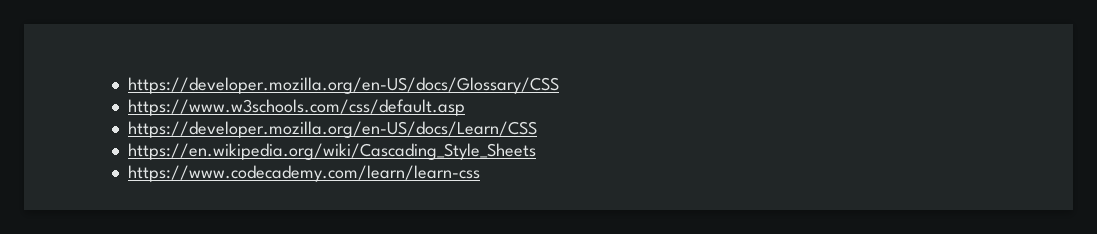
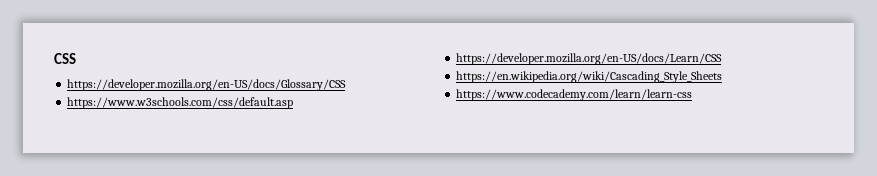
+ CSS

